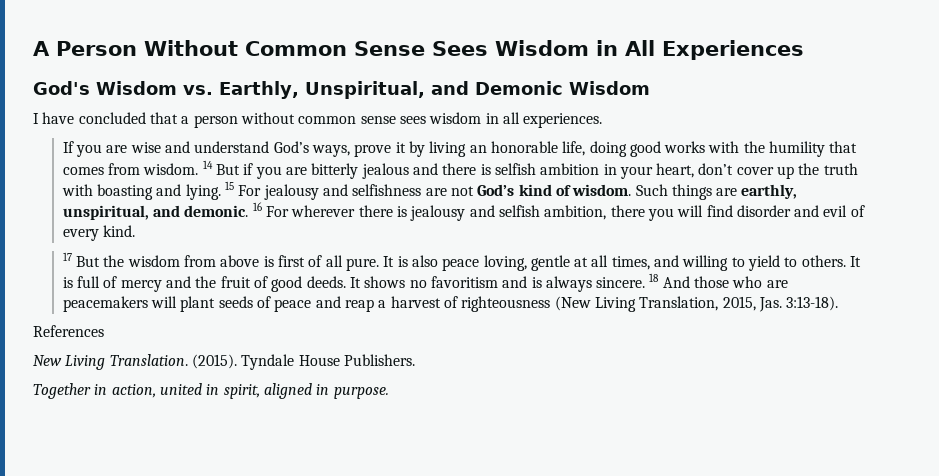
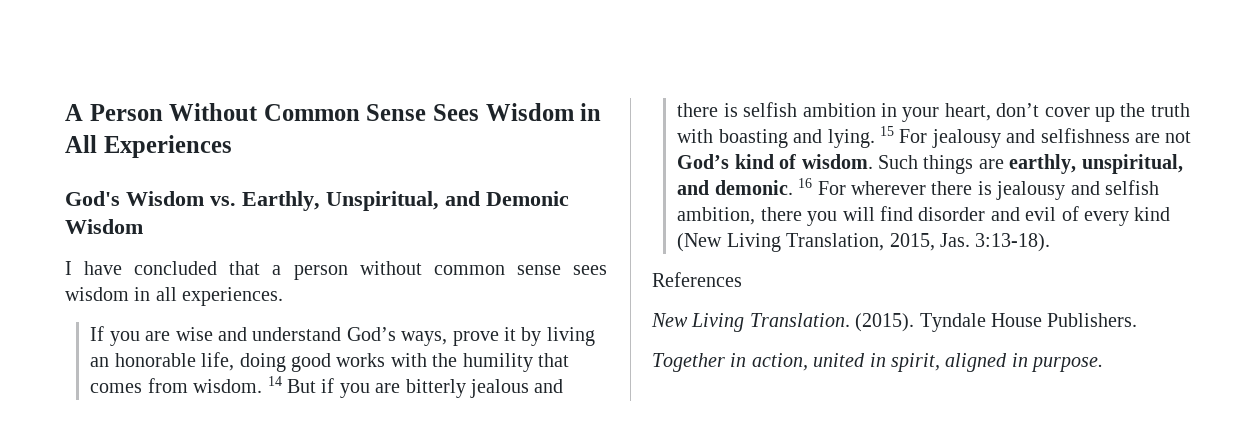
- 16 For wherever there is jealousy and selfish ambition, there you will find disorder and evil of every kind.
- 17 But the wisdom from above is first of all pure. It is also peace loving, gentle at all times, and willing to yield to others. It is full of mercy and the fruit of good deeds. It shows no favoritism and is always sincere. 18 And those who are peacemakers will plant seeds of peace and reap a harvest of righteousness (New Living Translation, 2015, Jas. 3:13-18).
+ 16 For wherever there is jealousy and selfish ambition, there you will find disorder and evil of every kind (New Living Translation, 2015, Jas. 3:13-18).

